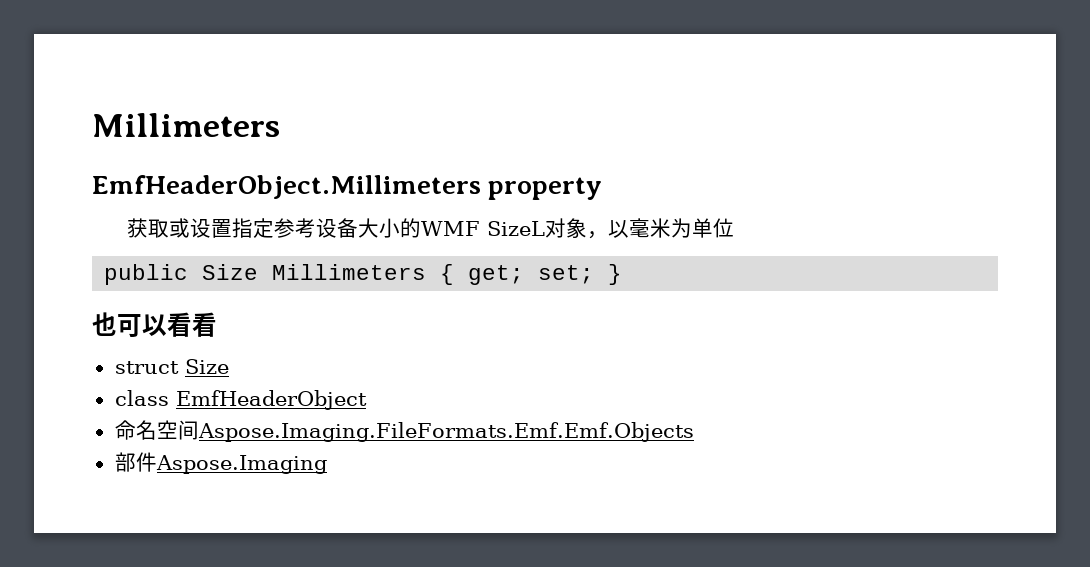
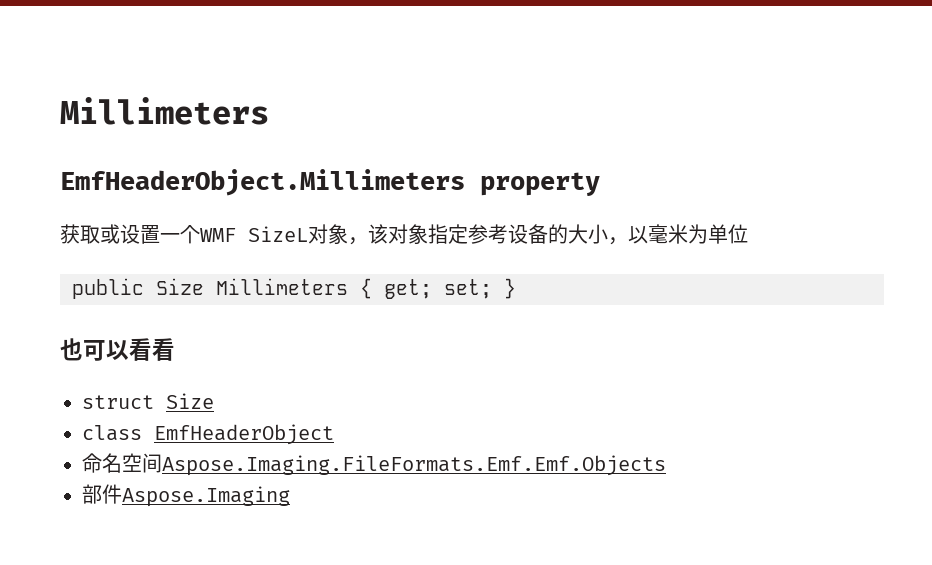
- 获取或设置指定参考设备大小的WMF SizeL对象，以毫米为单位
+ 获取或设置一个WMF SizeL对象，该对象指定参考设备的大小，以毫米为单位

